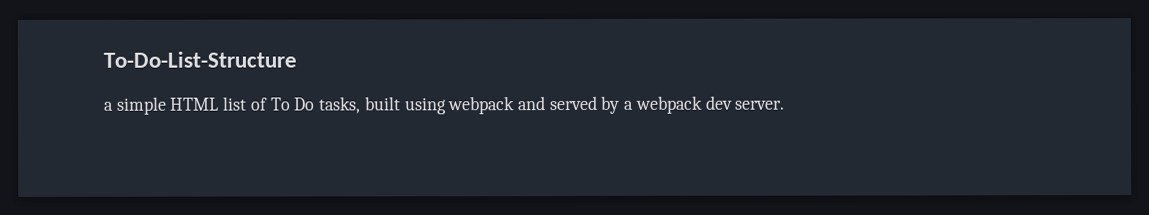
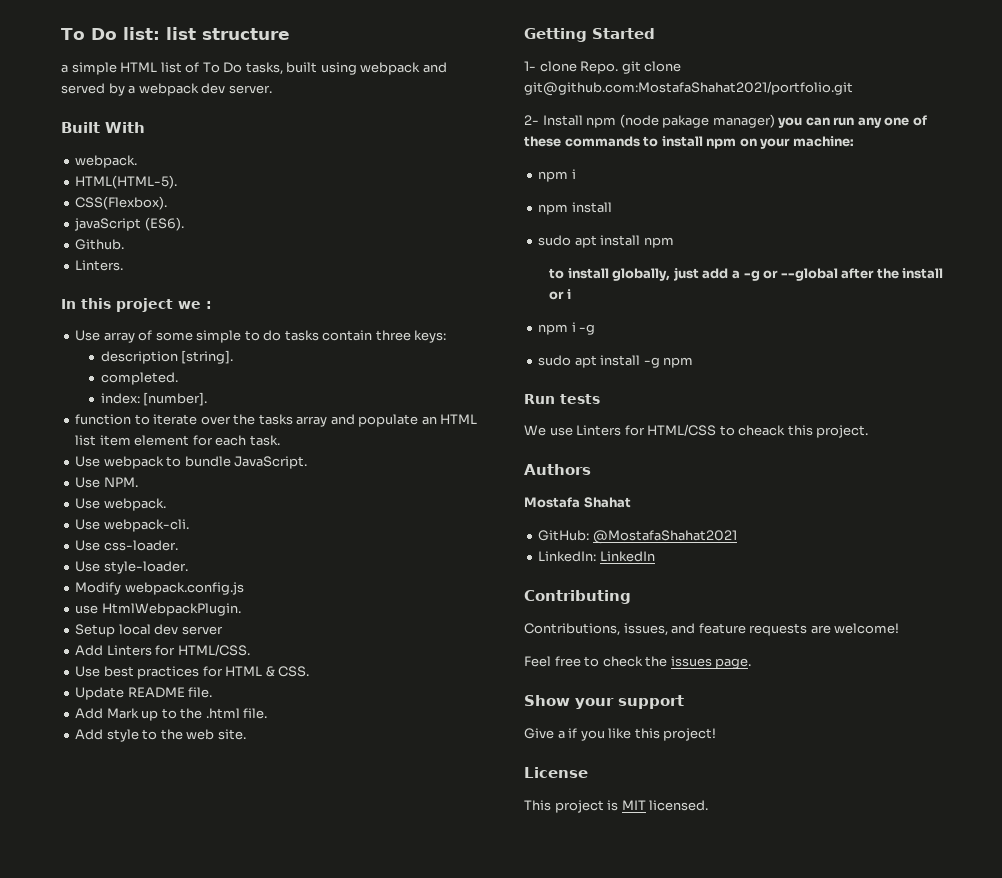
- To-Do-List-Structure
+ To Do list: list structure
+ Built With
+ webpack.
+ HTML(HTML-5).
+ CSS(Flexbox).
+ javaScript (ES6).
+ Github.
+ Linters.
+ In this project we :
+ Use array of some simple to do tasks contain three keys:
+ description [string].
+ completed.
+ index: [number].
+ function to iterate over the tasks array and populate an HTML list item element for each task.
+ Use webpack to bundle JavaScript.
+ Use NPM.
+ Use webpack.
+ Use webpack-cli.
+ Use css-loader.
+ Use style-loader.
+ Modify webpack.config.js
+ use HtmlWebpackPlugin.
+ Setup local dev server
+ Add Linters for HTML/CSS.
+ Use best practices for HTML & CSS.
+ Update README file.
+ Add Mark up to the .html file.
+ Add style to the web site.
+ Getting Started
+ 1- clone Repo. git clone git@github.com:MostafaShahat2021/portfolio.git
+ 2- Install npm (node pakage manager) you can run any one of these commands to install npm on your machine:
+ npm i
+ npm install
+ sudo apt install npm
+ to install globally, just add a -g or --global after the install or i
+ npm i -g
+ sudo apt install -g npm
+ Run tests
+ We use Linters for HTML/CSS to cheack this project.
+ Authors
+ Mostafa Shahat
+ GitHub: @MostafaShahat2021
+ LinkedIn: LinkedIn
+ Contributing
+ Contributions, issues, and feature requests are welcome!
+ Feel free to check the issues page.
+ Show your support
+ Give a if you like this project!
+ License
+ This project is MIT licensed.

